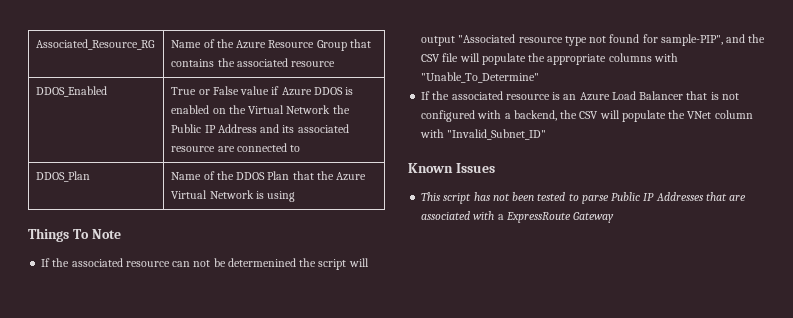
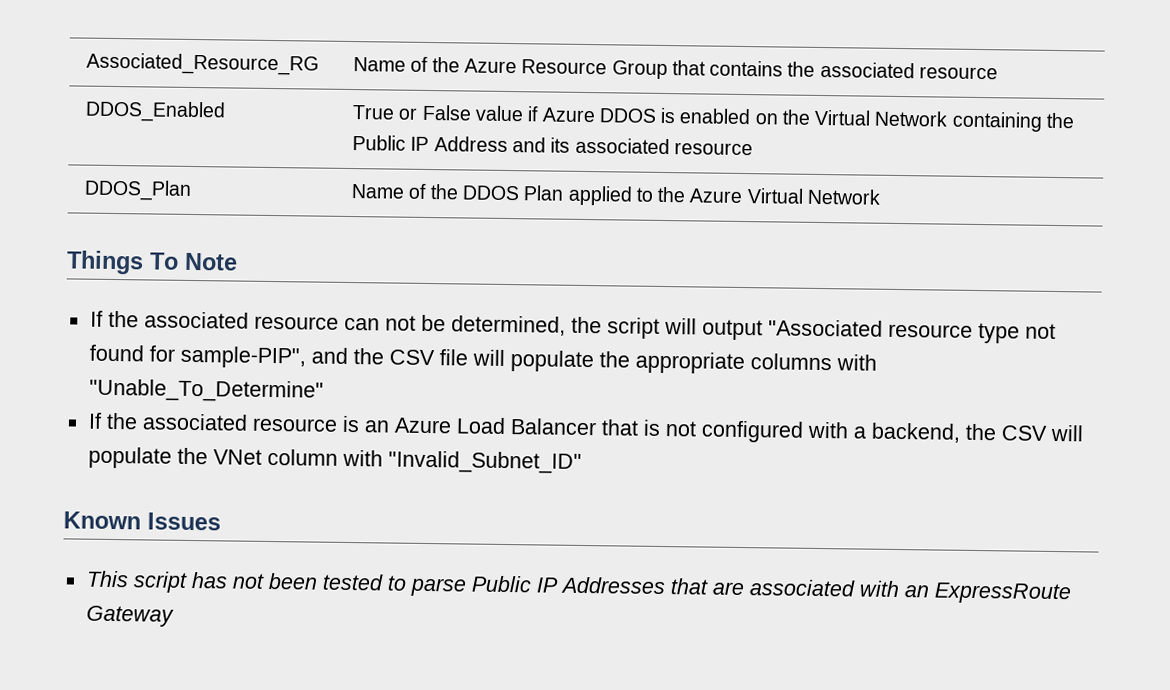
- DDOS_Enabled | True or False value if Azure DDOS is enabled on the Virtual Network the Public IP Address and its associated resource are connected to
+ DDOS_Enabled | True or False value if Azure DDOS is enabled on the Virtual Network containing the Public IP Address and its associated resource
- DDOS_Plan | Name of the DDOS Plan that the Azure Virtual Network is using
+ DDOS_Plan | Name of the DDOS Plan applied to the Azure Virtual Network
- If the associated resource can not be determenined the script will output "Associated resource type not found for sample-PIP", and the CSV file will populate the appropriate columns with "Unable_To_Determine"
+ If the associated resource can not be determined, the script will output "Associated resource type not found for sample-PIP", and the CSV file will populate the appropriate columns with "Unable_To_Determine"
- This script has not been tested to parse Public IP Addresses that are associated with a ExpressRoute Gateway
+ This script has not been tested to parse Public IP Addresses that are associated with an ExpressRoute Gateway

